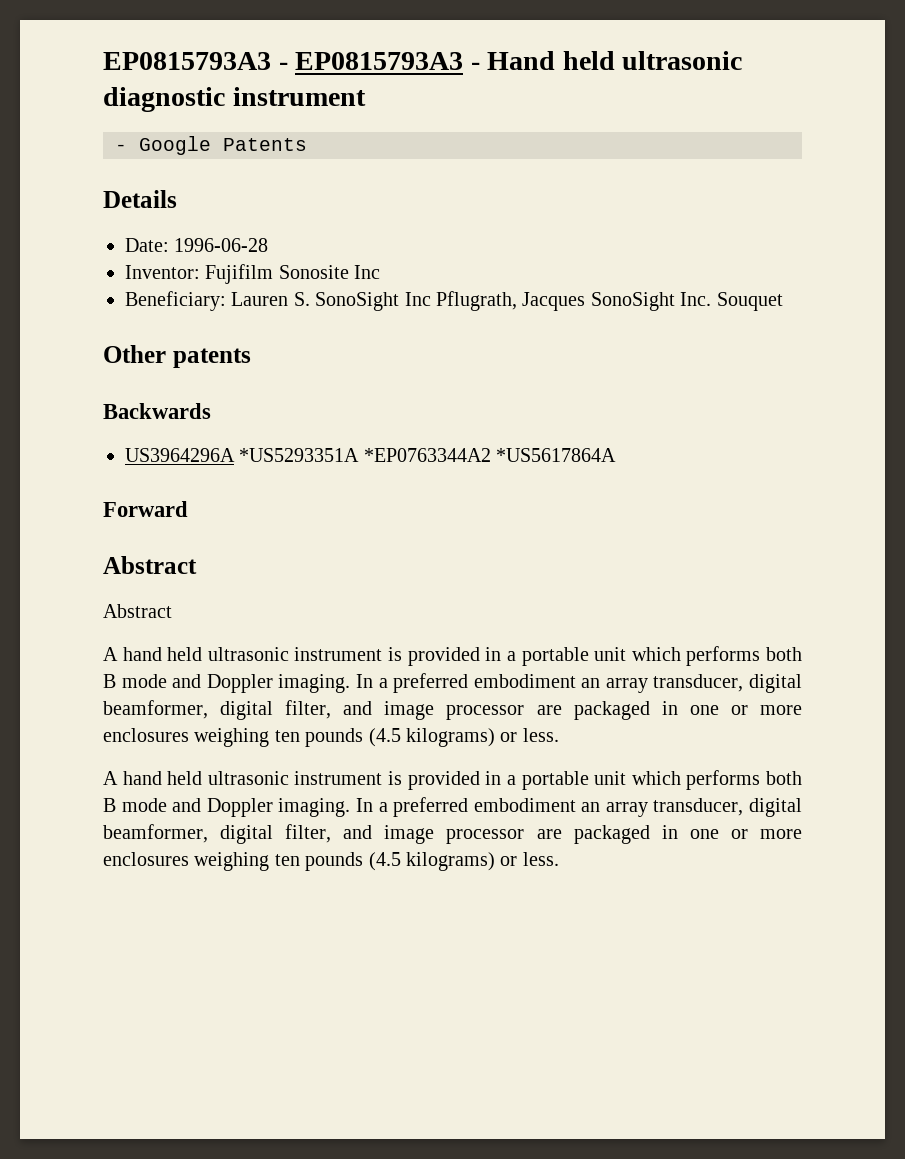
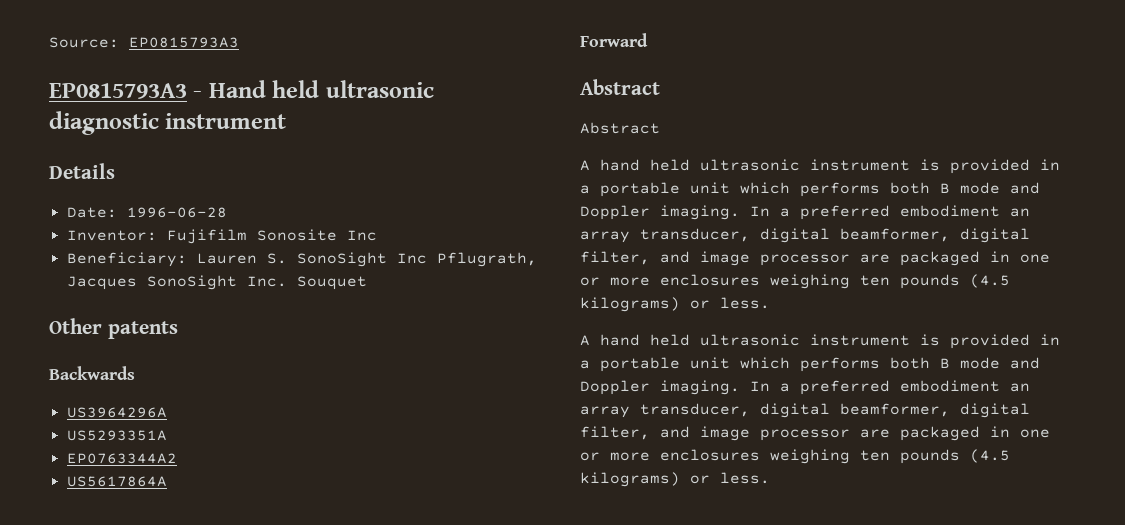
- EP0815793A3 - EP0815793A3 - Hand held ultrasonic diagnostic instrument
+ Source: EP0815793A3
+ EP0815793A3 - Hand held ultrasonic diagnostic instrument
- - Google Patents
- US3964296A *US5293351A *EP0763344A2 *US5617864A
+ US3964296A
+ US5293351A
+ EP0763344A2
+ US5617864A

